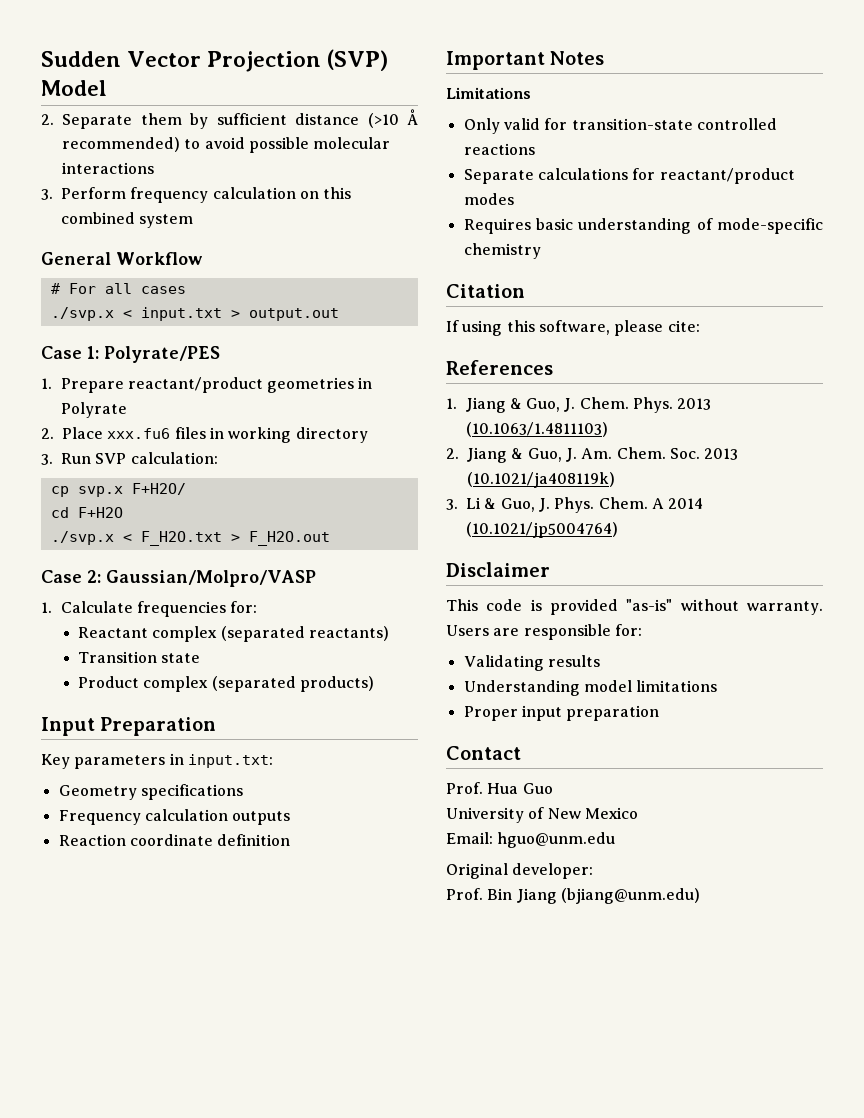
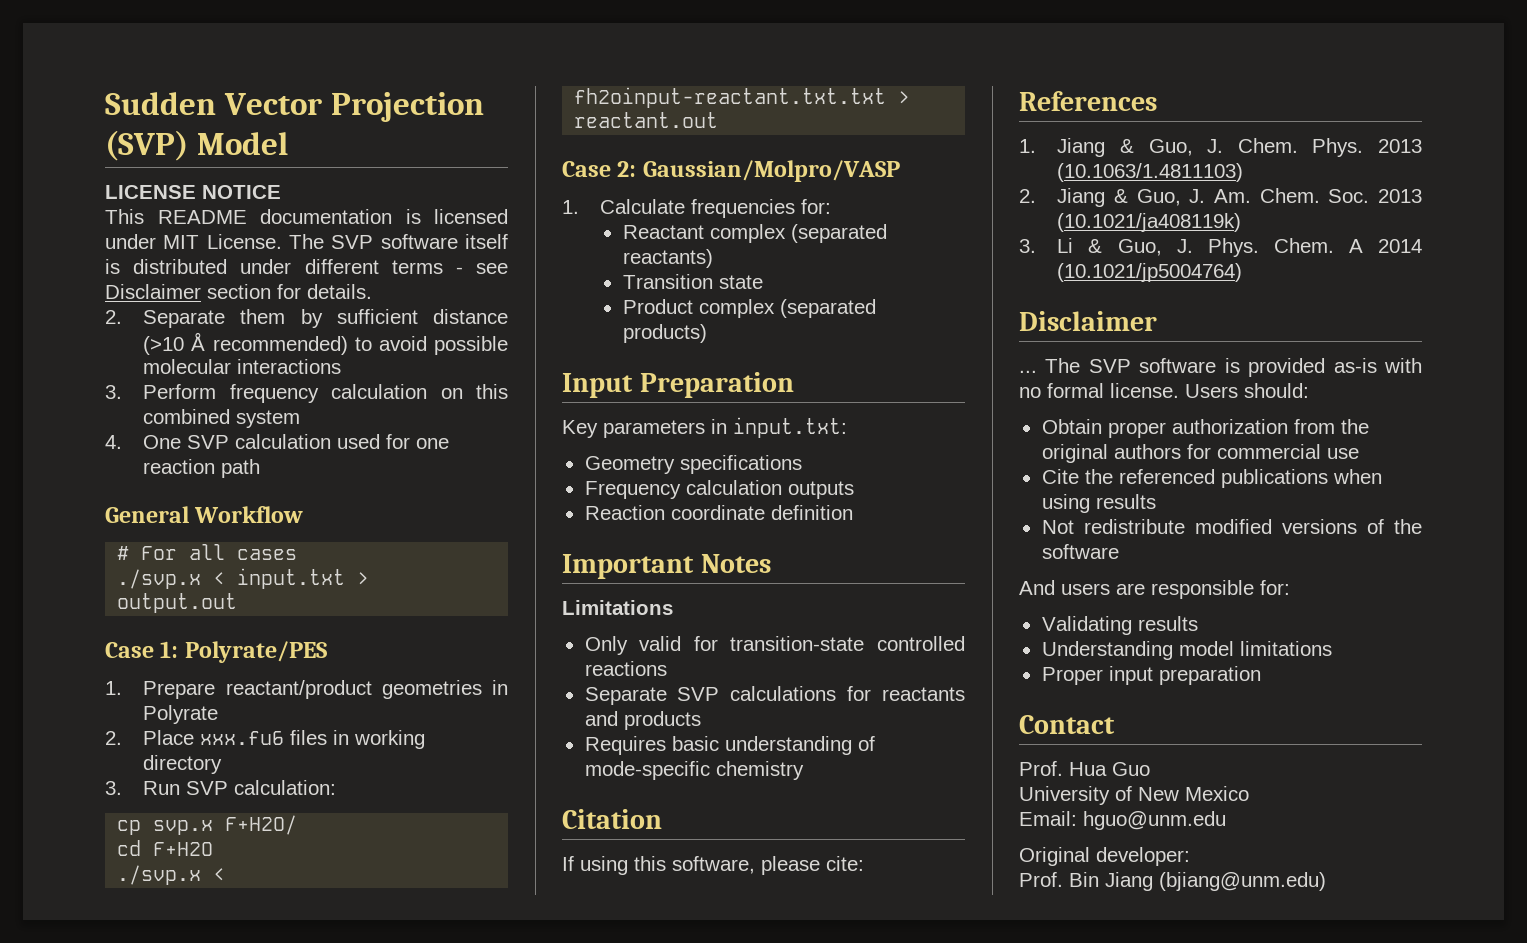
+ LICENSE NOTICE
+ This README documentation is licensed under MIT License. The SVP software itself is distributed under different terms - see Disclaimer section for details.
+ 4. One SVP calculation used for one reaction path
- ./svp.x < F_H2O.txt > F_H2O.out
+ ./svp.x < fh2oinput-reactant.txt.txt > reactant.out
- Separate calculations for reactant/product modes
+ Separate SVP calculations for reactants and products
- This code is provided "as-is" without warranty. Users are responsible for:
+ ... The SVP software is provided as-is with no formal license. Users should:
+ Obtain proper authorization from the original authors for commercial use
+ Cite the referenced publications when using results
+ Not redistribute modified versions of the software
+ And users are responsible for:

